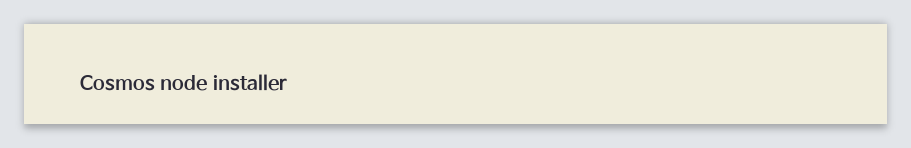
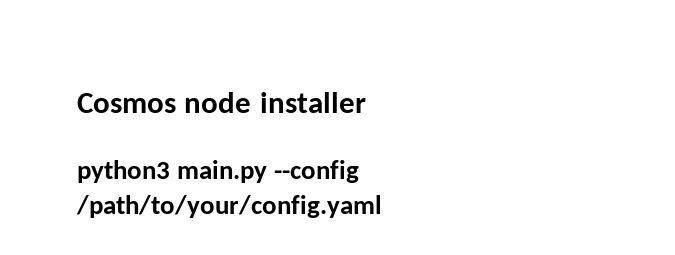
+ python3 main.py --config /path/to/your/config.yaml

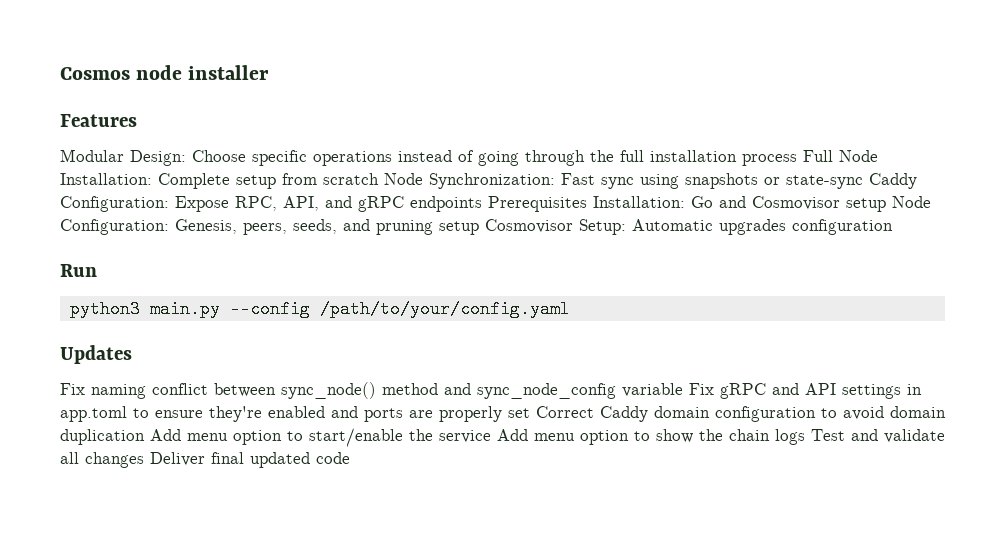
+ Features
+ Modular Design: Choose specific operations instead of going through the full installation process Full Node Installation: Complete setup from scratch Node Synchronization: Fast sync using snapshots or state-sync Caddy Configuration: Expose RPC, API, and gRPC endpoints Prerequisites Installation: Go and Cosmovisor setup Node Configuration: Genesis, peers, seeds, and pruning setup Cosmovisor Setup: Automatic upgrades configuration
+ Run
  python3 main.py --config /path/to/your/config.yaml
+ Updates
+ Fix naming conflict between sync_node() method and sync_node_config variable Fix gRPC and API settings in app.toml to ensure they're enabled and ports are properly set Correct Caddy domain configuration to avoid domain duplication Add menu option to start/enable the service Add menu option to show the chain logs Test and validate all changes Deliver final updated code

